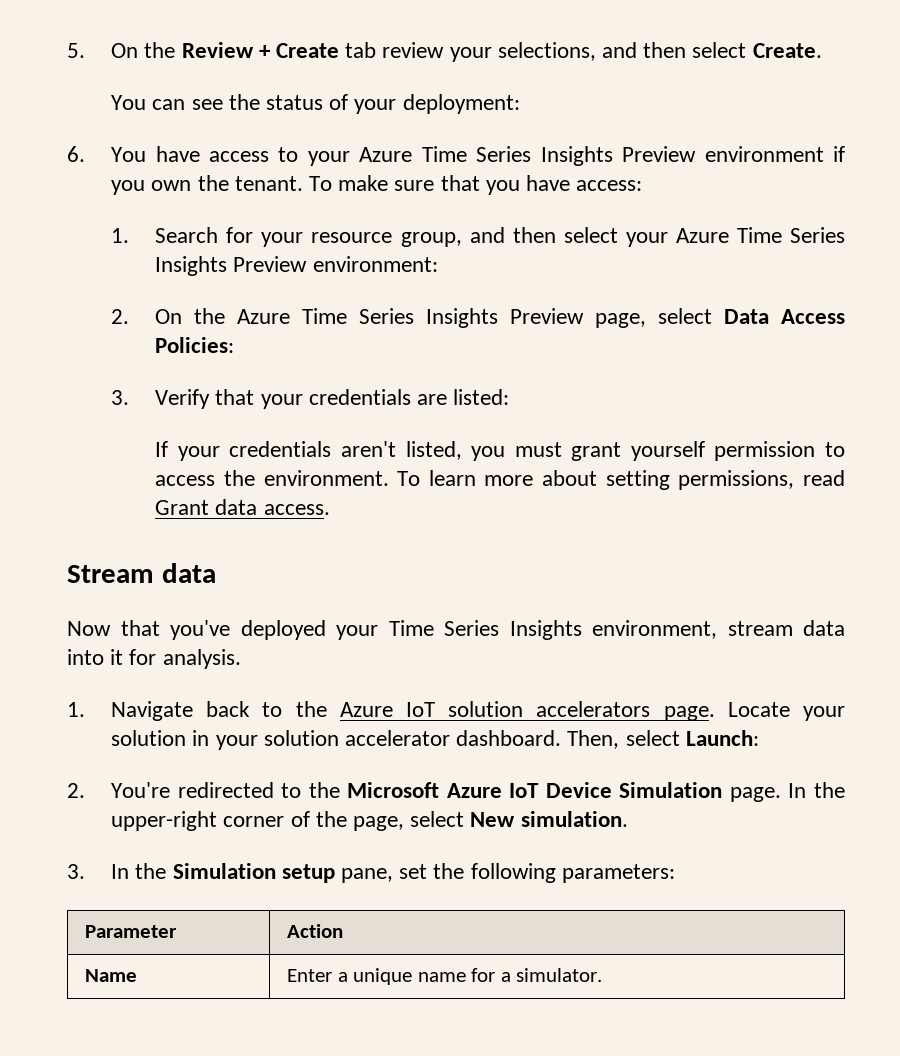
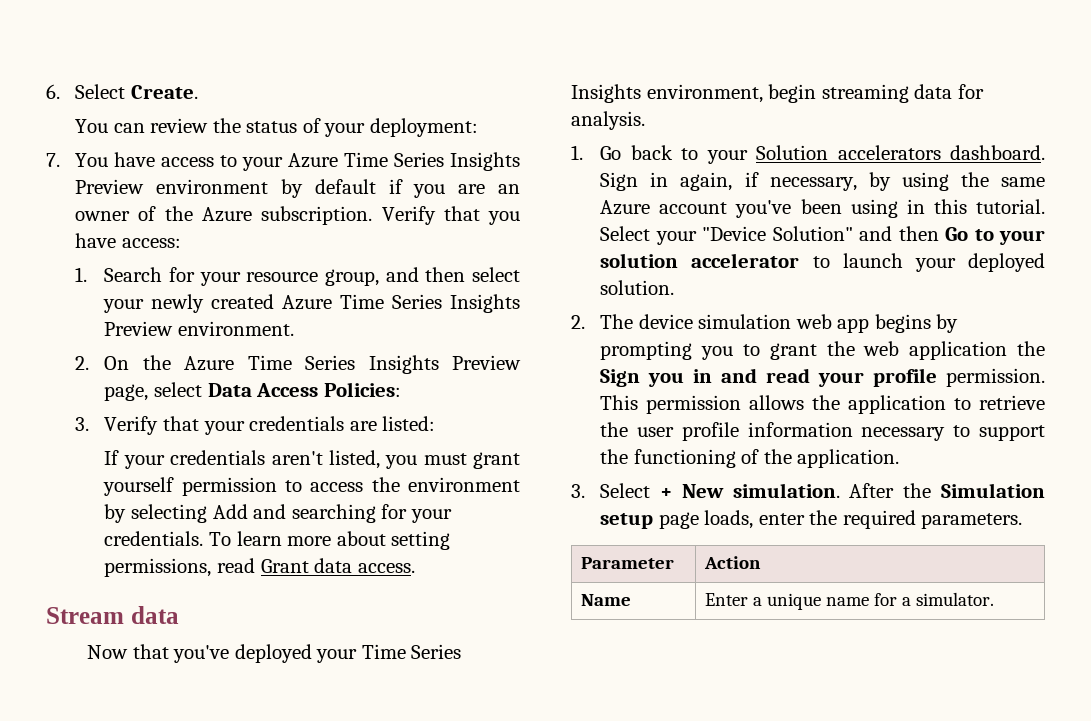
- 5. On the Review + Create tab review your selections, and then select Create.
+ 6. Select Create.
- You can see the status of your deployment:
+ You can review the status of your deployment:
- 6. You have access to your Azure Time Series Insights Preview environment if you own the tenant. To make sure that you have access:
+ 7. You have access to your Azure Time Series Insights Preview environment by default if you are an owner of the Azure subscription. Verify that you have access:
- 1. Search for your resource group, and then select your Azure Time Series Insights Preview environment:
+ 1. Search for your resource group, and then select your newly created Azure Time Series Insights Preview environment.
- If your credentials aren't listed, you must grant yourself permission to access the environment.
+ If your credentials aren't listed, you must grant yourself permission to access the environment by selecting Add and searching for your credentials.
- Now that you've deployed your Time Series Insights environment, stream data into it for analysis.
+ Now that you've deployed your Time Series Insights environment, begin streaming data for analysis.
- 1. Navigate back to the Azure IoT solution accelerators page. Locate your solution in your solution accelerator dashboard. Then, select Launch:
- 2. You're redirected to the Microsoft Azure IoT Device Simulation page. In the upper-right corner of the page, select New simulation.
- 3. In the Simulation setup pane, set the following parameters:
+ 1. Go back to your Solution accelerators dashboard. Sign in again, if necessary, by using the same Azure account you've been using in this tutorial. Select your "Device Solution" and then Go to your solution accelerator to launch your deployed solution.
+ 2. The device simulation web app begins by prompting you to grant the web application the Sign you in and read your profile permission. This permission allows the application to retrieve the user profile information necessary to support the functioning of the application.
+ 3. Select + New simulation. After the Simulation setup page loads, enter the required parameters.

